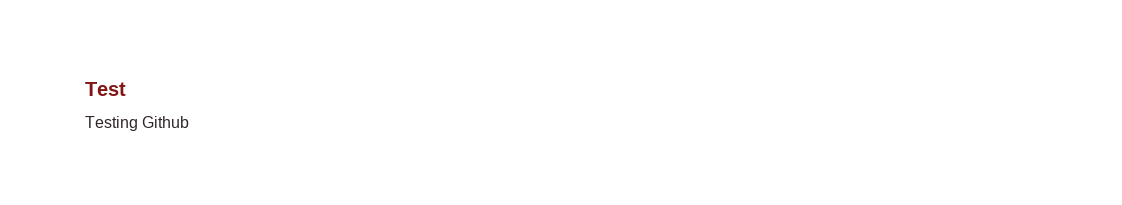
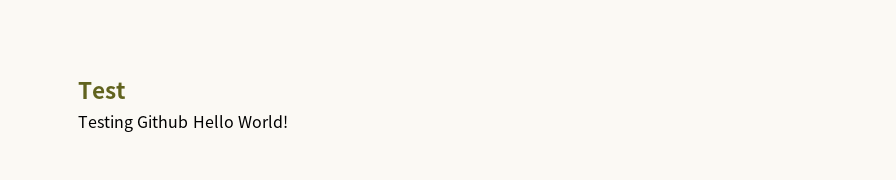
- Testing Github
+ Testing Github Hello World!

